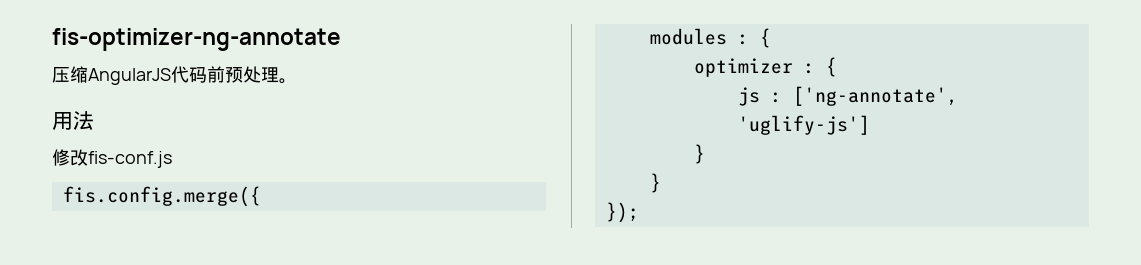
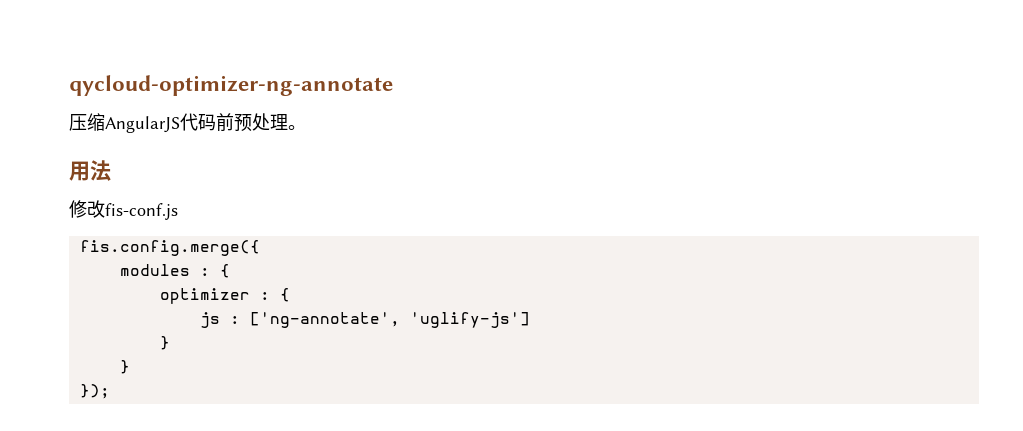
- fis-optimizer-ng-annotate
+ qycloud-optimizer-ng-annotate

